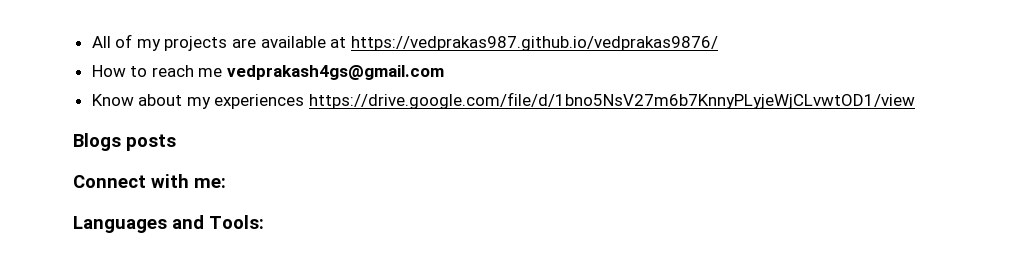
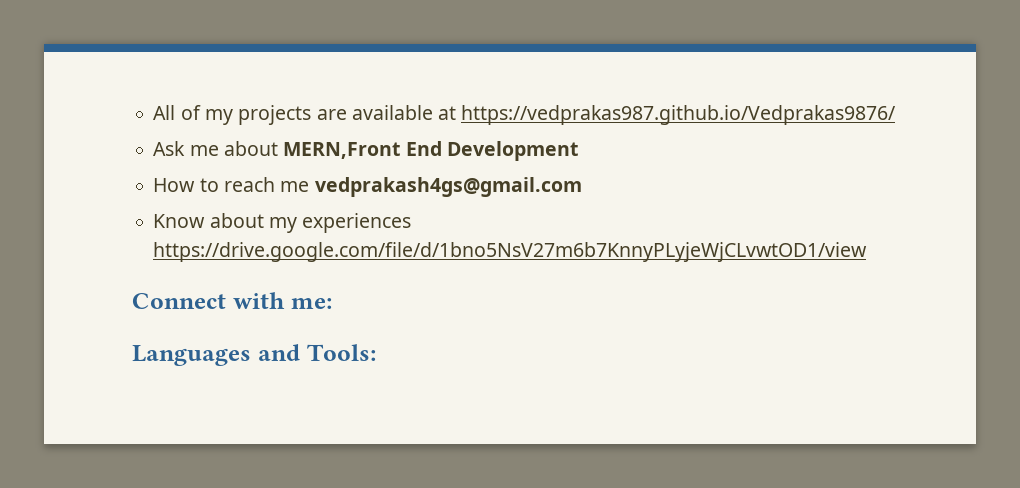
- All of my projects are available at https://vedprakas987.github.io/vedprakas9876/
+ All of my projects are available at https://vedprakas987.github.io/Vedprakas9876/
+ Ask me about MERN,Front End Development
- Blogs posts

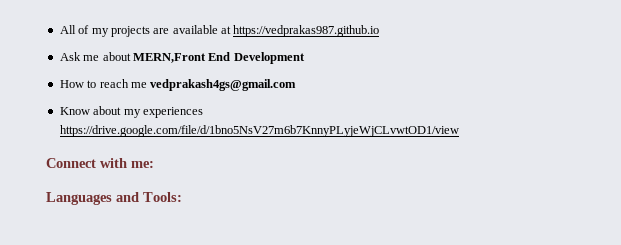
- All of my projects are available at https://vedprakas987.github.io/Vedprakas9876/
+ All of my projects are available at https://vedprakas987.github.io

